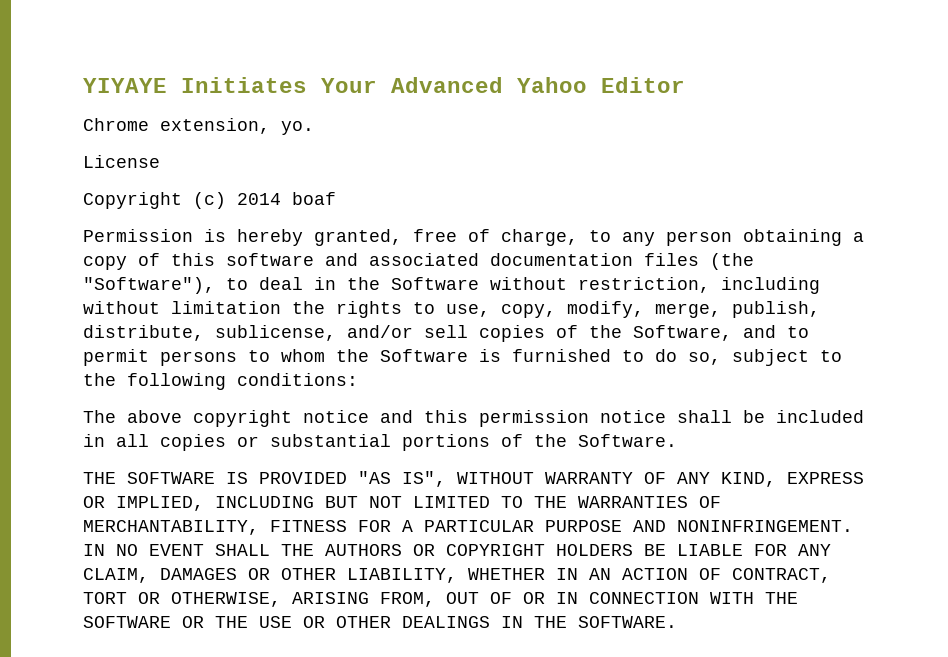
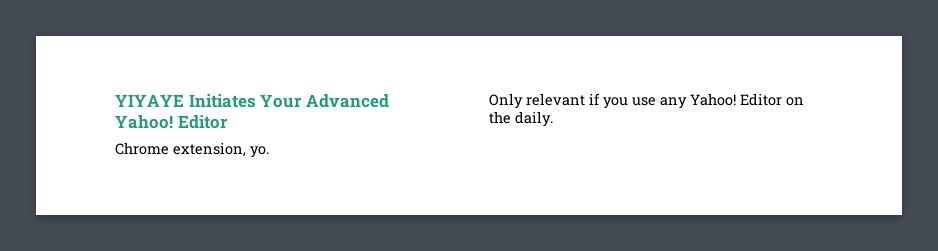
- YIYAYE Initiates Your Advanced Yahoo Editor
+ YIYAYE Initiates Your Advanced Yahoo! Editor
- License
- Copyright (c) 2014 boaf
- Permission is hereby granted, free of charge, to any person obtaining a copy of this software and associated documentation files (the "Software"), to deal in the Software without restriction, including without limitation the rights to use, copy, modify, merge, publish, distribute, sublicense, and/or sell copies of the Software, and to permit persons to whom the Software is furnished to do so, subject to the following conditions:
- The above copyright notice and this permission notice shall be included in all copies or substantial portions of the Software.
- THE SOFTWARE IS PROVIDED "AS IS", WITHOUT WARRANTY OF ANY KIND, EXPRESS OR IMPLIED, INCLUDING BUT NOT LIMITED TO THE WARRANTIES OF MERCHANTABILITY, FITNESS FOR A PARTICULAR PURPOSE AND NONINFRINGEMENT. IN NO EVENT SHALL THE AUTHORS OR COPYRIGHT HOLDERS BE LIABLE FOR ANY CLAIM, DAMAGES OR OTHER LIABILITY, WHETHER IN AN ACTION OF CONTRACT, TORT OR OTHERWISE, ARISING FROM, OUT OF OR IN CONNECTION WITH THE SOFTWARE OR THE USE OR OTHER DEALINGS IN THE SOFTWARE.
+ Only relevant if you use any Yahoo! Editor on the daily.

